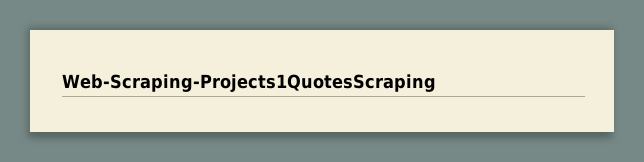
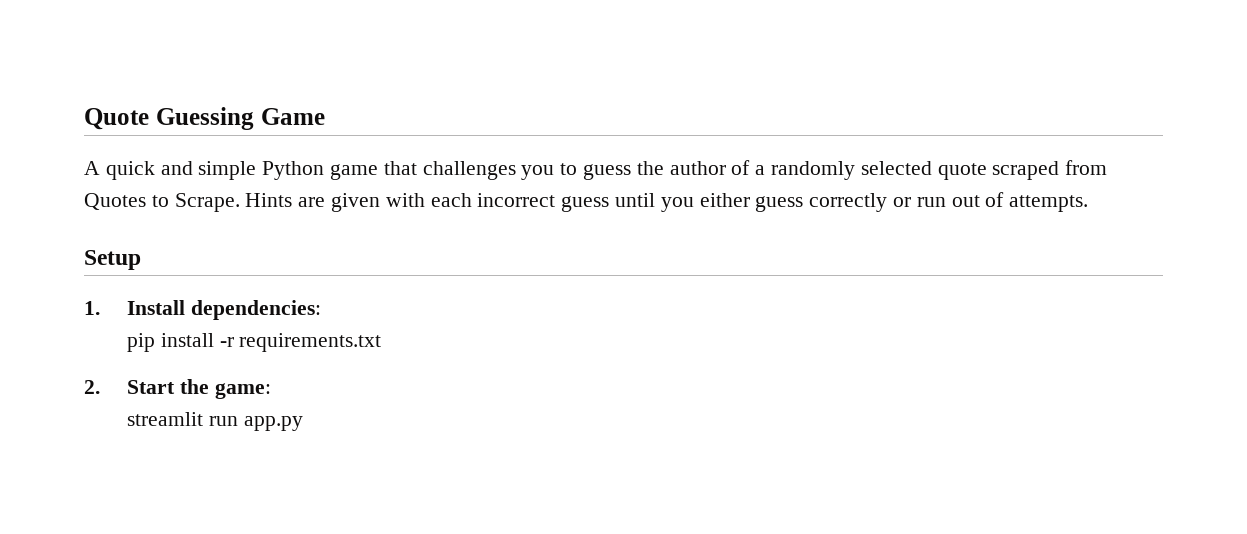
- Web-Scraping-Projects1QuotesScraping
+ Quote Guessing Game
+ A quick and simple Python game that challenges you to guess the author of a randomly selected quote scraped from Quotes to Scrape. Hints are given with each incorrect guess until you either guess correctly or run out of attempts.
+ Setup
+ 1. Install dependencies:
+ pip install -r requirements.txt
+ 2. Start the game:
+ streamlit run app.py

